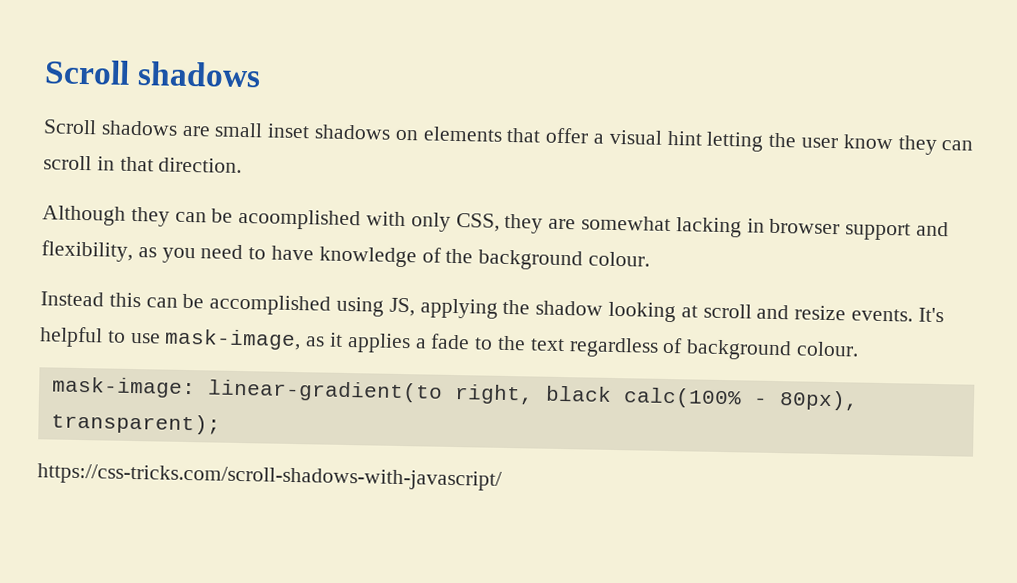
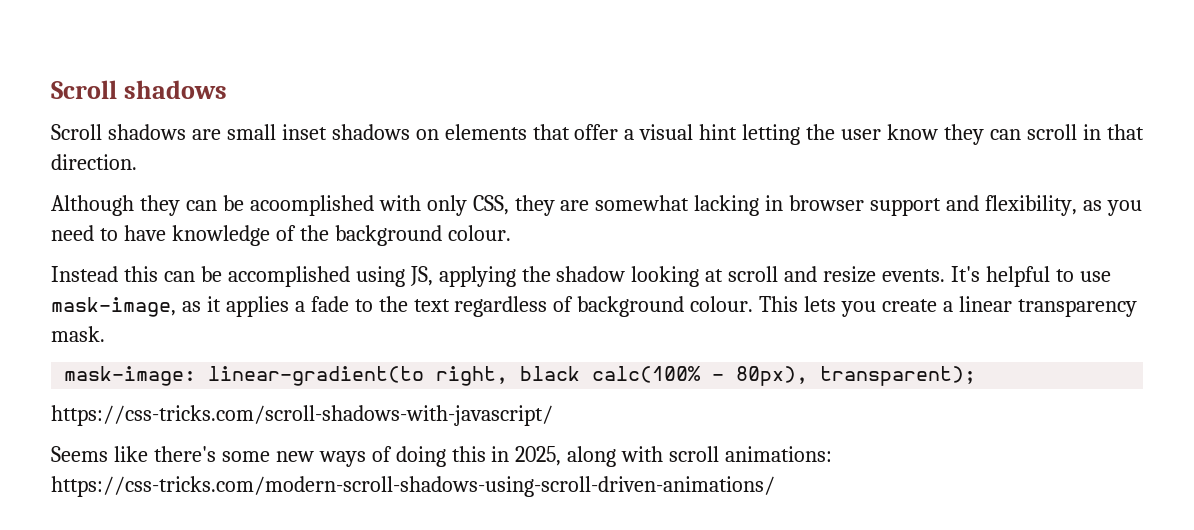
+ This lets you create a linear transparency mask.
+ Seems like there's some new ways of doing this in 2025, along with scroll animations: https://css-tricks.com/modern-scroll-shadows-using-scroll-driven-animations/

